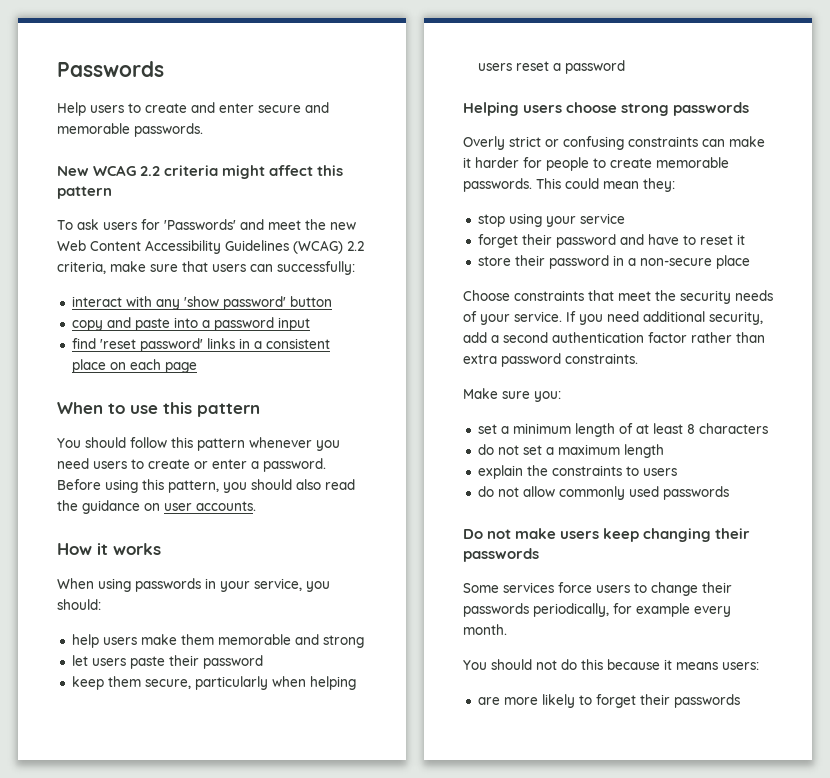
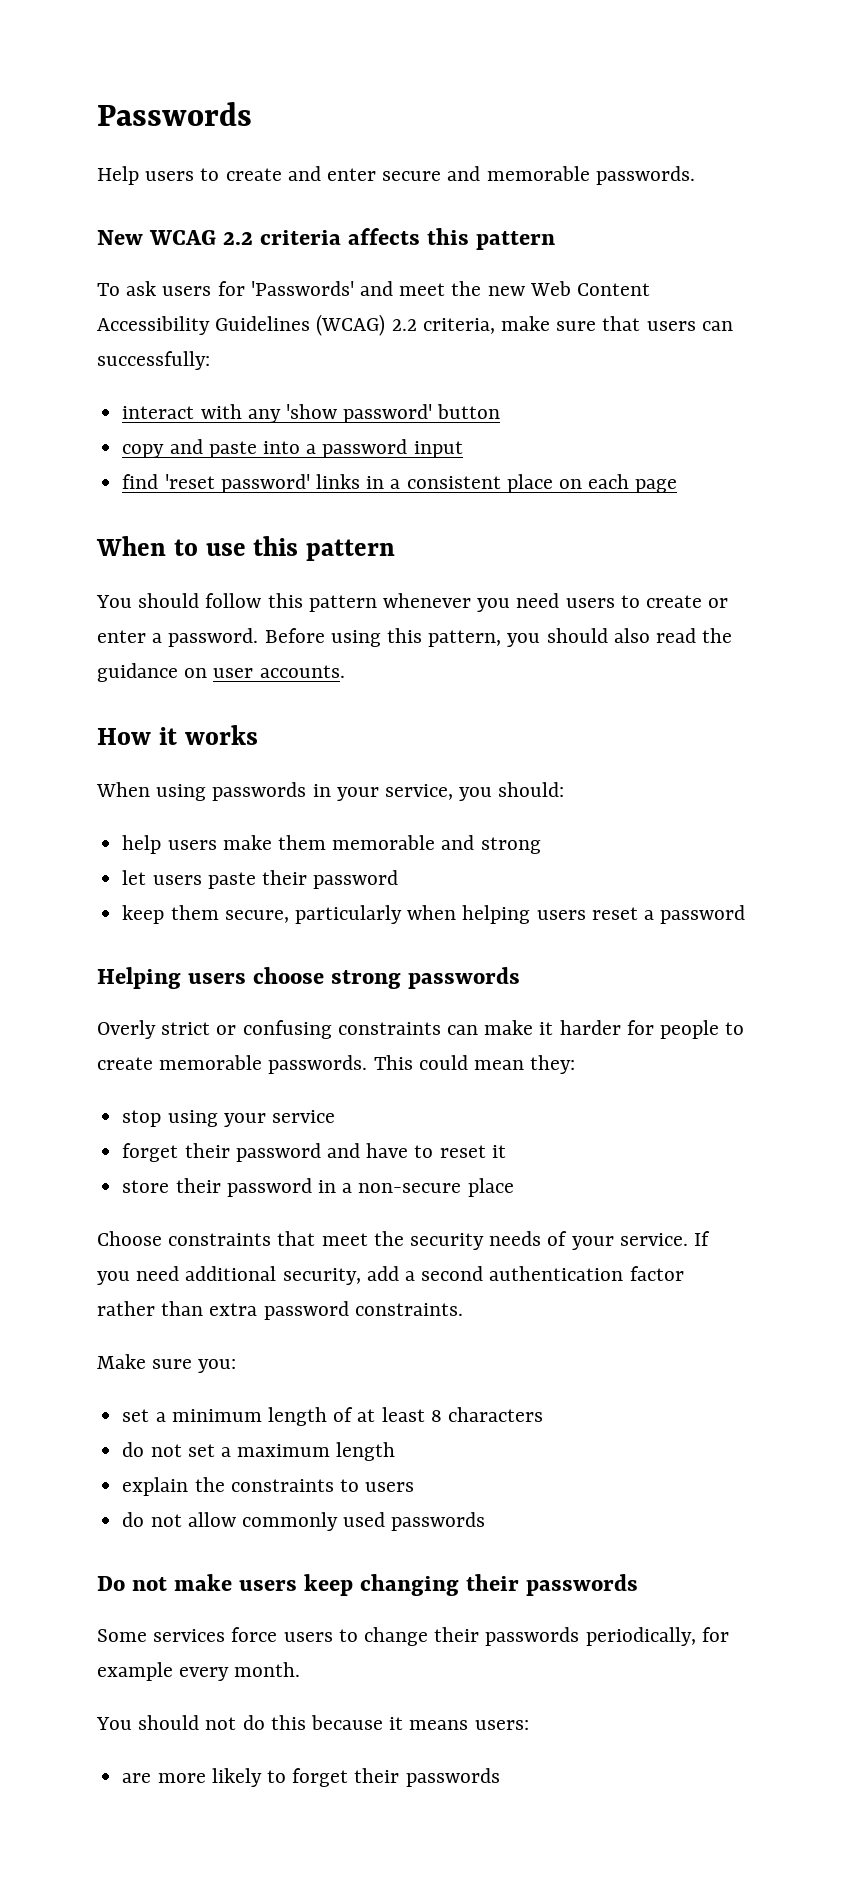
- New WCAG 2.2 criteria might affect this pattern
+ New WCAG 2.2 criteria affects this pattern

